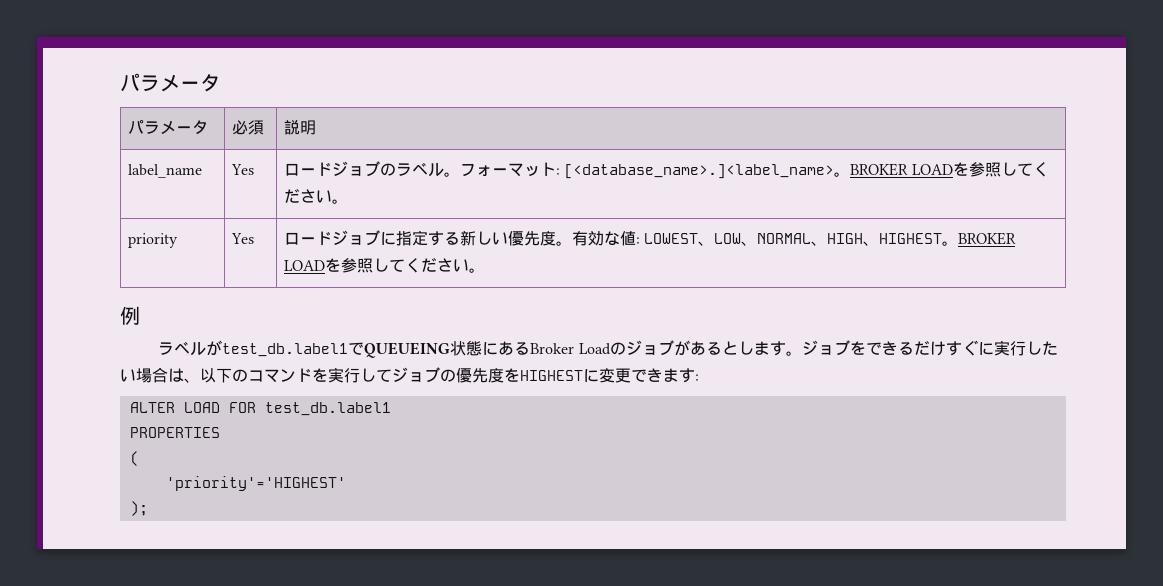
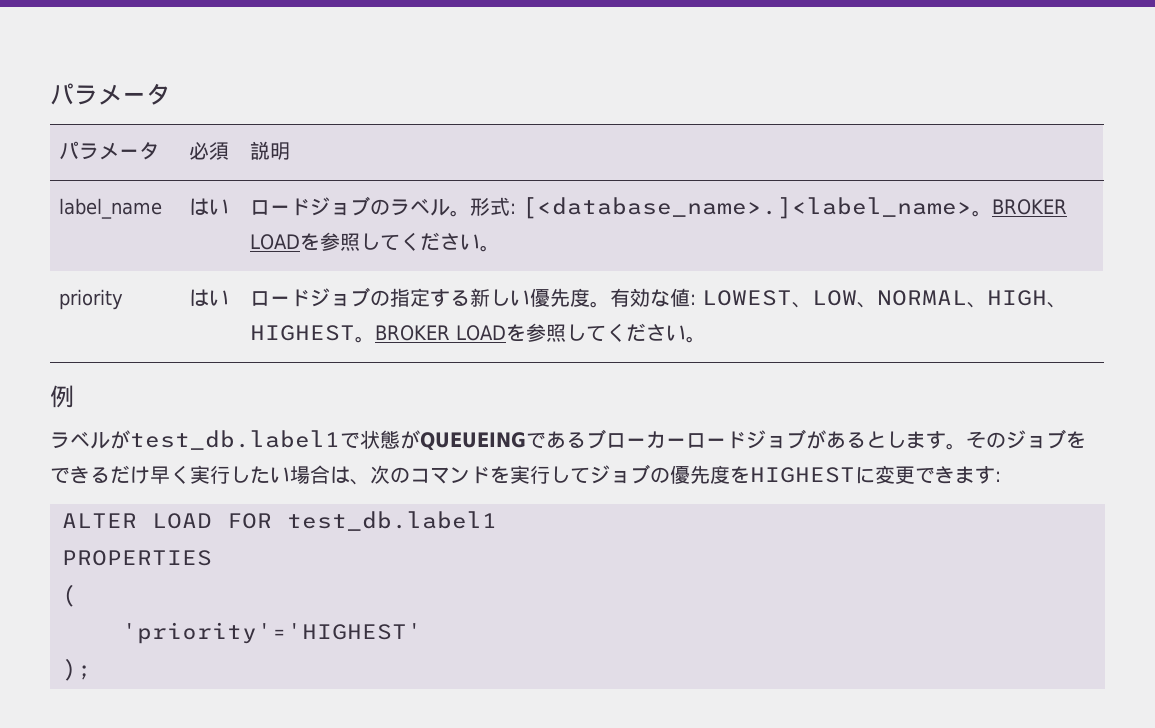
- label_name | Yes | ロードジョブのラベル。フォーマット: [<database_name>.]<label_name>。BROKER LOADを参照してください。
+ label_name | はい | ロードジョブのラベル。形式: [<database_name>.]<label_name>。BROKER LOADを参照してください。
- priority | Yes | ロードジョブに指定する新しい優先度。有効な値: LOWEST、LOW、NORMAL、HIGH、HIGHEST。BROKER LOADを参照してください。
+ priority | はい | ロードジョブの指定する新しい優先度。有効な値: LOWEST、LOW、NORMAL、HIGH、HIGHEST。BROKER LOADを参照してください。
- ラベルがtest_db.label1でQUEUEING状態にあるBroker Loadのジョブがあるとします。
+ ラベルがtest_db.label1で状態がQUEUEINGであるブローカーロードジョブがあるとします。
- ジョブをできるだけすぐに実行したい場合は、以下のコマンドを実行してジョブの優先度をHIGHESTに変更できます:
+ そのジョブをできるだけ早く実行したい場合は、次のコマンドを実行してジョブの優先度をHIGHESTに変更できます:

